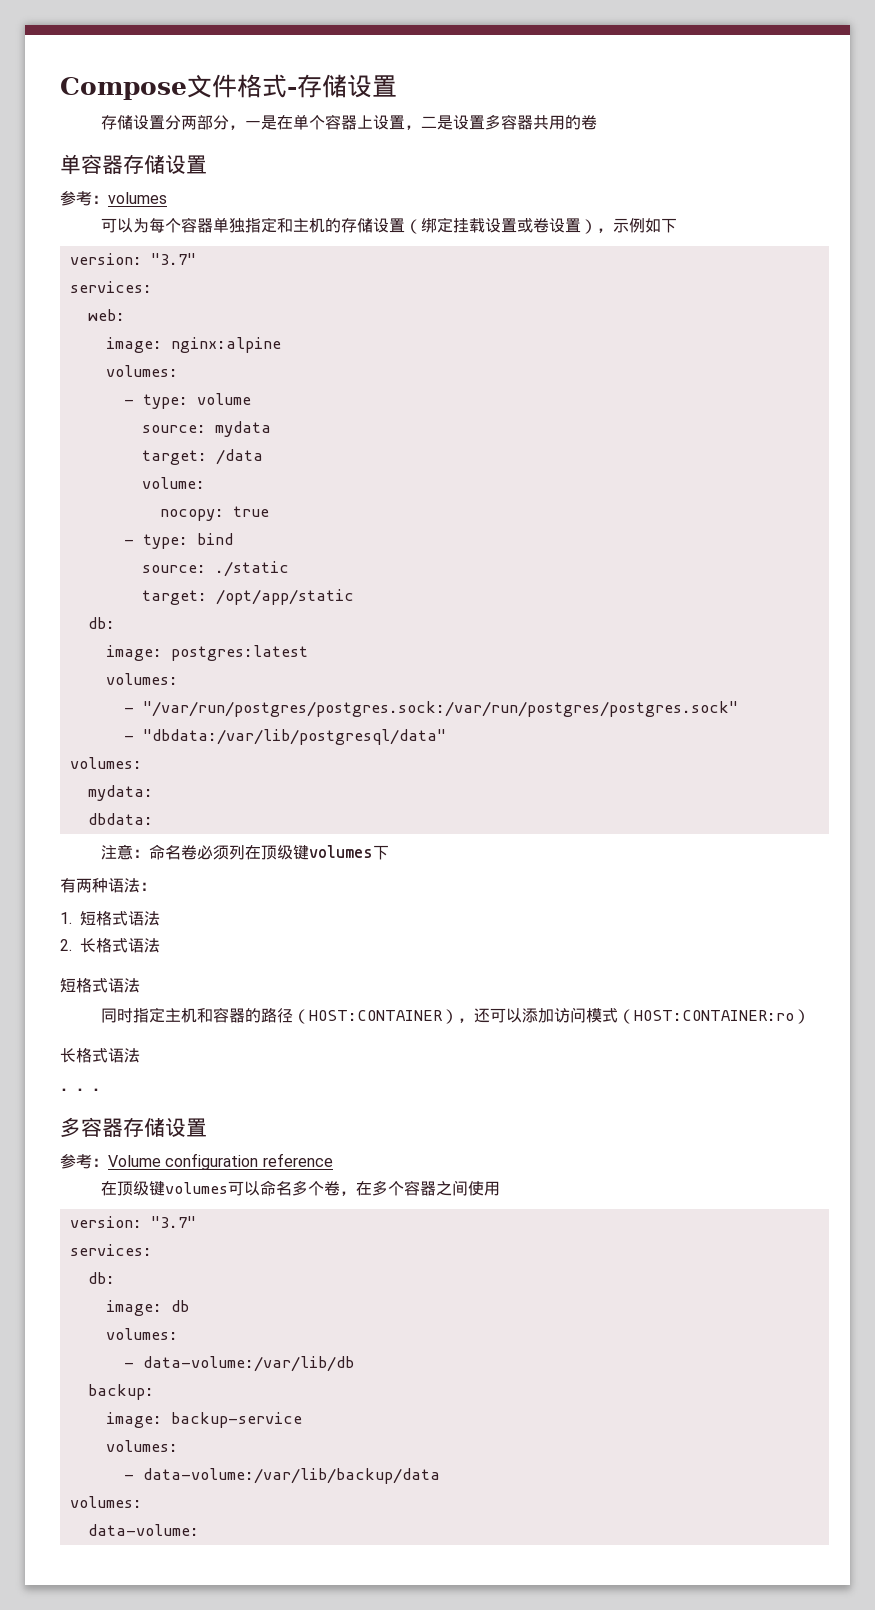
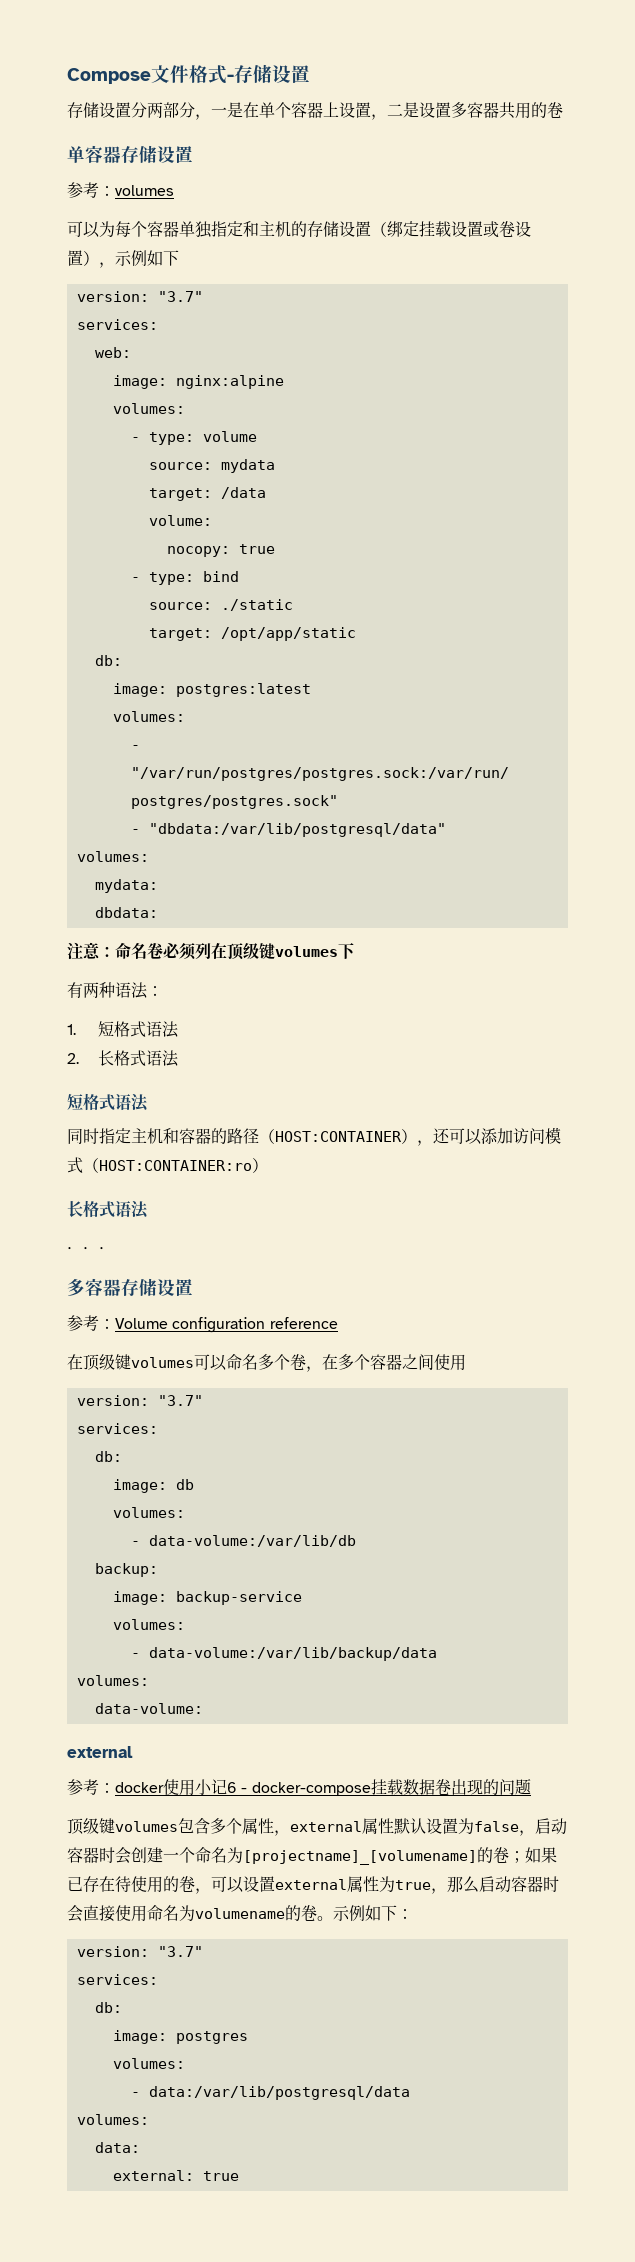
  data-volume:
+ external
+ 参考：docker使用小记6 - docker-compose挂载数据卷出现的问题
+ 顶级键volumes包含多个属性，external属性默认设置为false，启动容器时会创建一个命名为[projectname]_[volumename]的卷；如果已存在待使用的卷，可以设置external属性为true，那么启动容器时会直接使用命名为volumename的卷。示例如下：
+ version: "3.7"
+ services:
+ db:
+ image: postgres
+ volumes:
+ - data:/var/lib/postgresql/data
+ volumes:
+ data:
+ external: true

